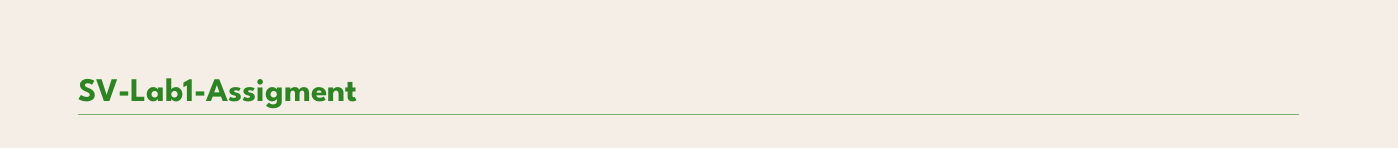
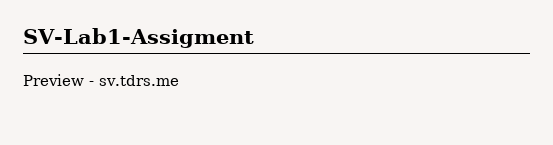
+ Preview - sv.tdrs.me

